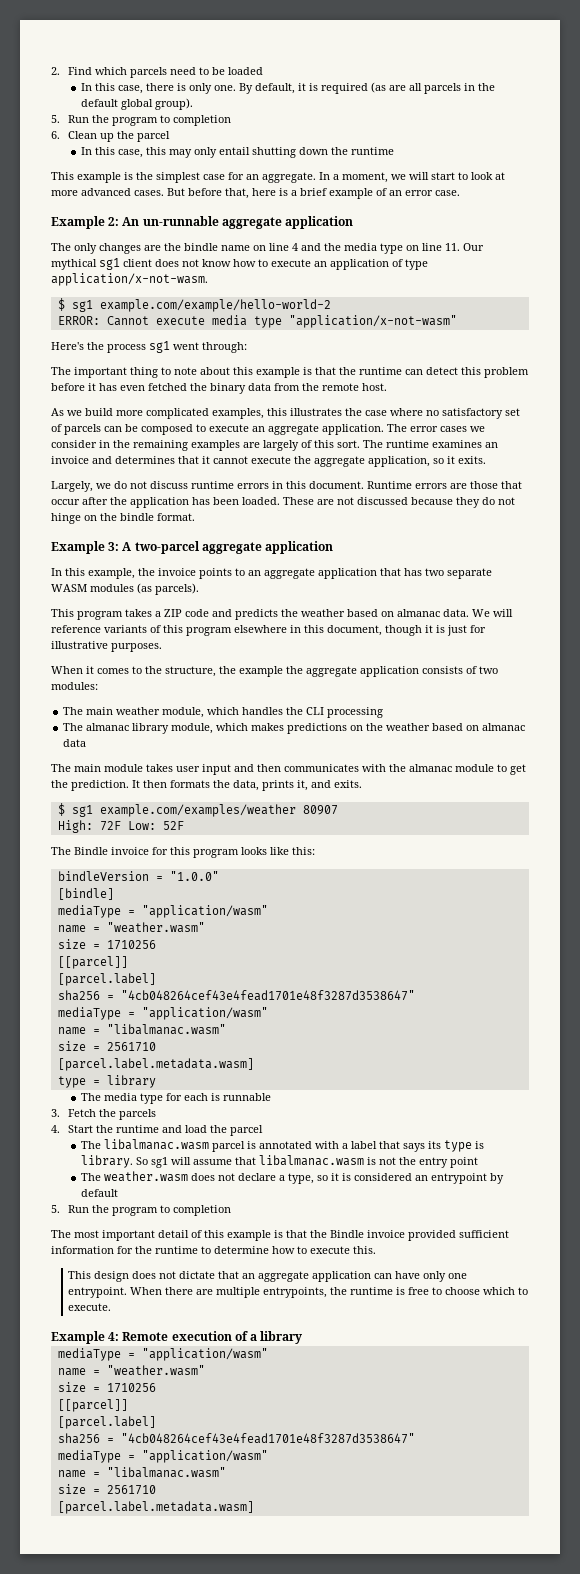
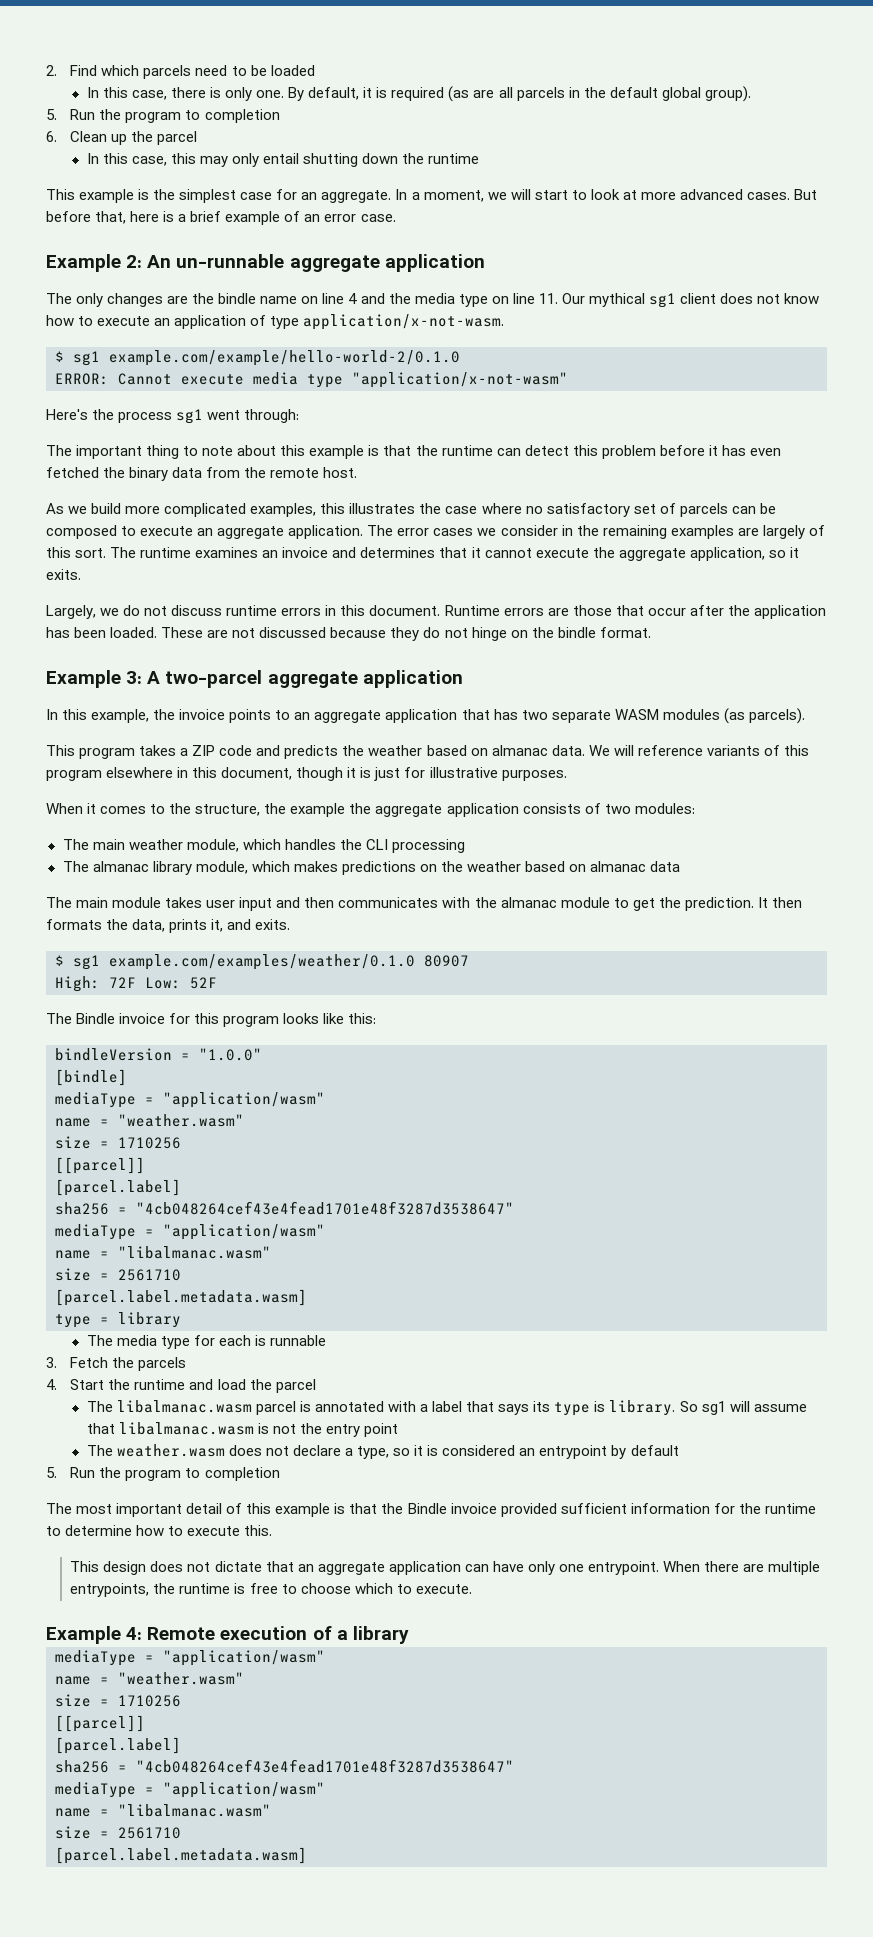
- $ sg1 example.com/example/hello-world-2
+ $ sg1 example.com/example/hello-world-2/0.1.0
- $ sg1 example.com/examples/weather 80907
+ $ sg1 example.com/examples/weather/0.1.0 80907

